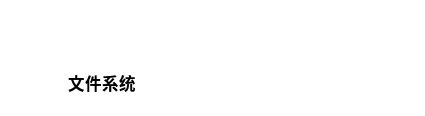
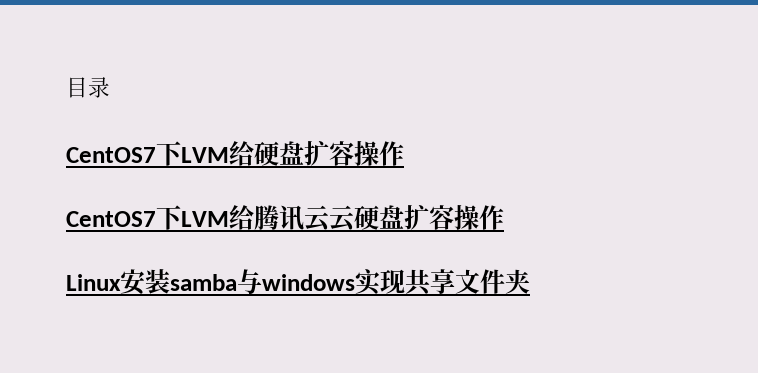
- 文件系统
+ 目录
+ CentOS7下LVM给硬盘扩容操作
+ CentOS7下LVM给腾讯云云硬盘扩容操作
+ Linux安装samba与windows实现共享文件夹

